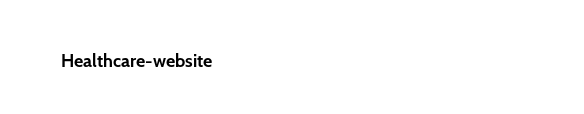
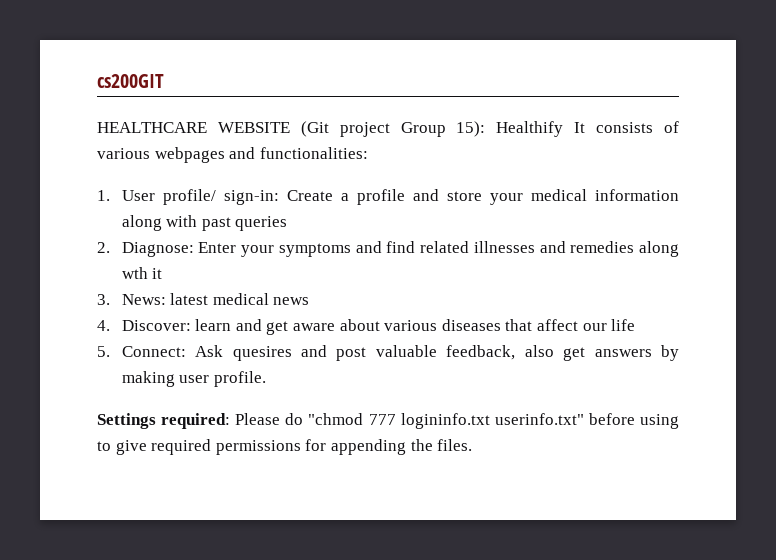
- Healthcare-website
+ cs200GIT
+ HEALTHCARE WEBSITE (Git project Group 15): Healthify It consists of various webpages and functionalities:
+ 1. User profile/ sign-in: Create a profile and store your medical information along with past queries
+ 2. Diagnose: Enter your symptoms and find related illnesses and remedies along wth it
+ 3. News: latest medical news
+ 4. Discover: learn and get aware about various diseases that affect our life
+ 5. Connect: Ask quesires and post valuable feedback, also get answers by making user profile.
+ Settings required: Please do "chmod 777 logininfo.txt userinfo.txt" before using to give required permissions for appending the files.

